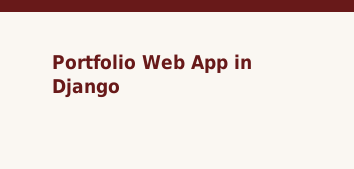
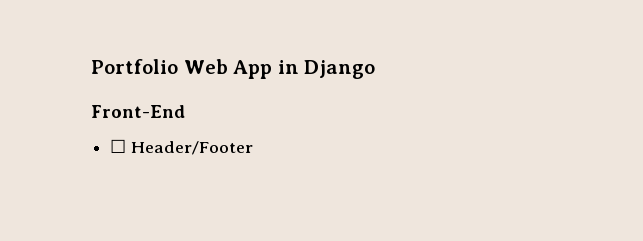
+ Front-End
+ ☐ Header/Footer

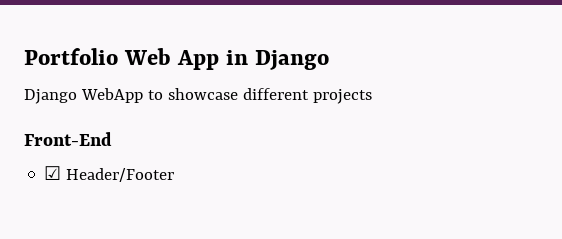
+ Django WebApp to showcase different projects
- ☐ Header/Footer
+ ☑ Header/Footer

